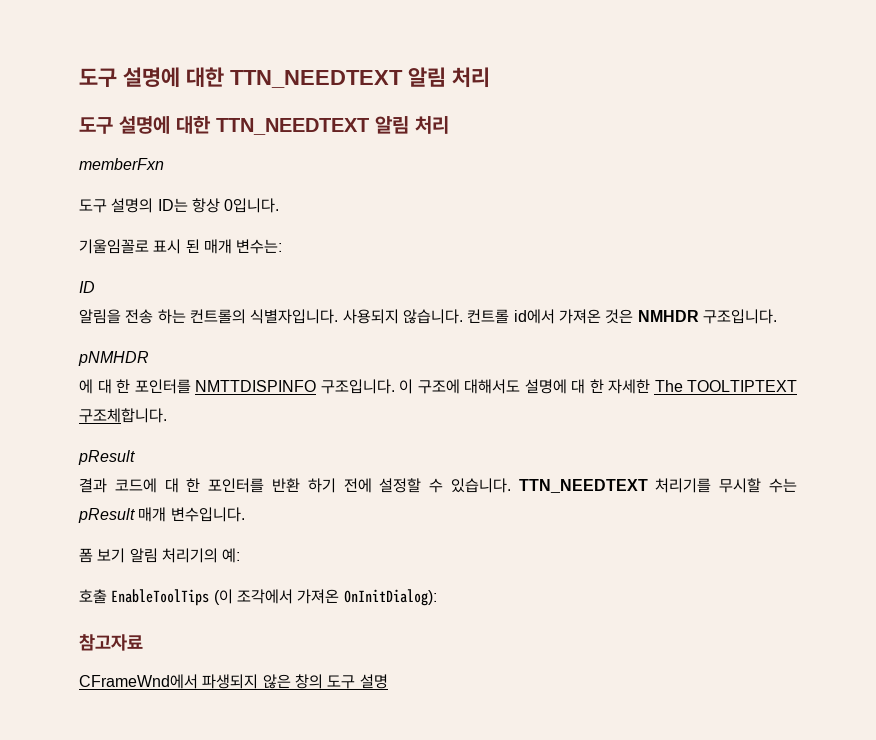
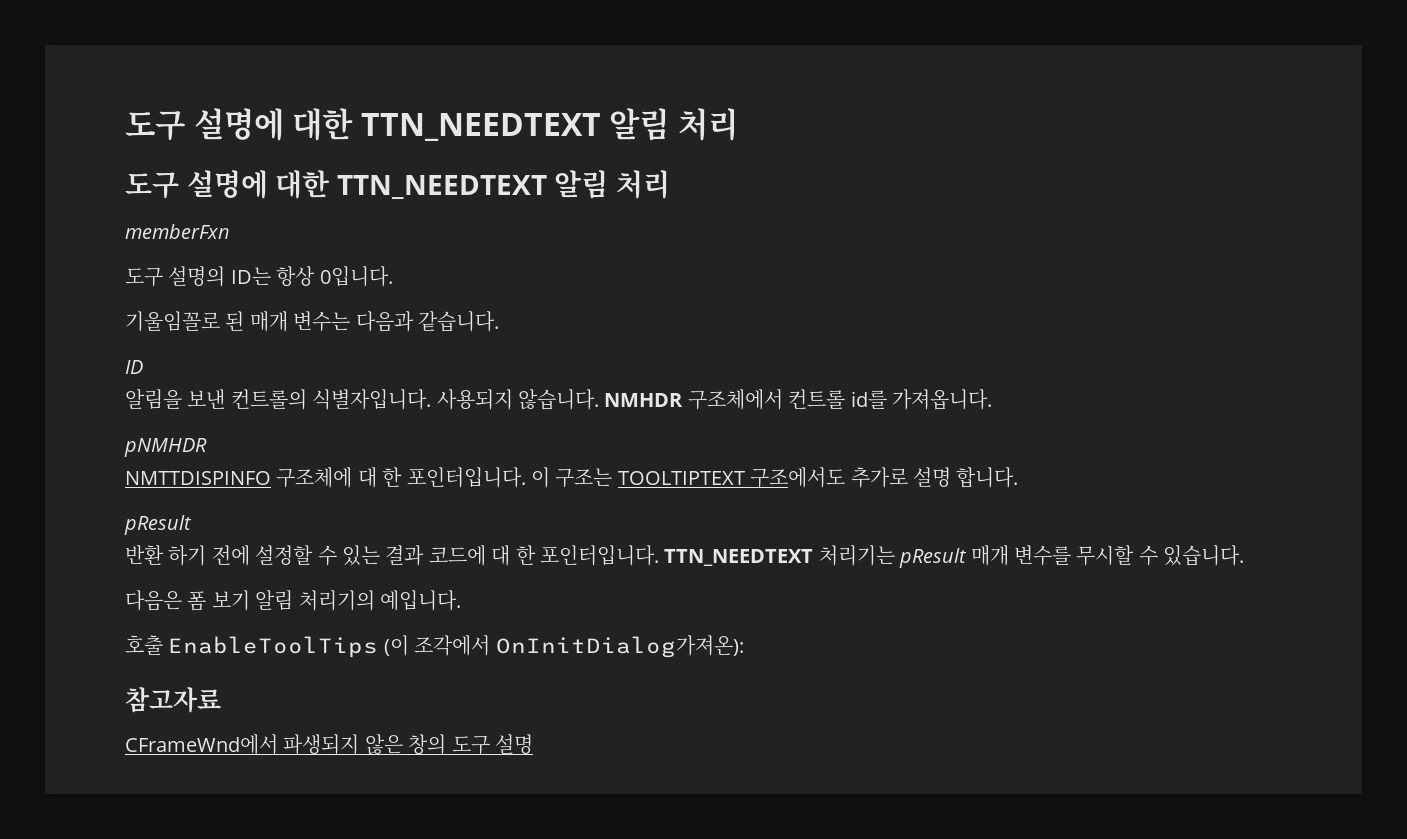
- 기울임꼴로 표시 된 매개 변수는:
+ 기울임꼴로 된 매개 변수는 다음과 같습니다.
- 알림을 전송 하는 컨트롤의 식별자입니다.
+ 알림을 보낸 컨트롤의 식별자입니다.
- 컨트롤 id에서 가져온 것은 NMHDR 구조입니다.
+ NMHDR 구조체에서 컨트롤 id를 가져옵니다.
  pNMHDR
- 에 대 한 포인터를 NMTTDISPINFO 구조입니다. 이 구조에 대해서도 설명에 대 한 자세한 The TOOLTIPTEXT 구조체합니다.
+ NMTTDISPINFO 구조체에 대 한 포인터입니다. 이 구조는 TOOLTIPTEXT 구조에서도 추가로 설명 합니다.
  pResult
- 결과 코드에 대 한 포인터를 반환 하기 전에 설정할 수 있습니다. TTN_NEEDTEXT 처리기를 무시할 수는 pResult 매개 변수입니다.
- 폼 보기 알림 처리기의 예:
+ 반환 하기 전에 설정할 수 있는 결과 코드에 대 한 포인터입니다. TTN_NEEDTEXT 처리기는 pResult 매개 변수를 무시할 수 있습니다.
+ 다음은 폼 보기 알림 처리기의 예입니다.
- 호출 EnableToolTips (이 조각에서 가져온 OnInitDialog):
+ 호출 EnableToolTips (이 조각에서 OnInitDialog가져온):

